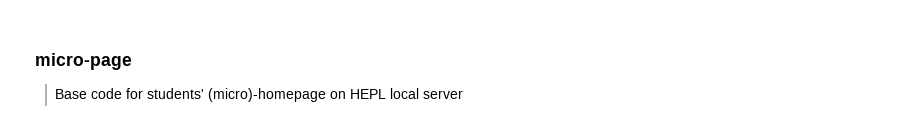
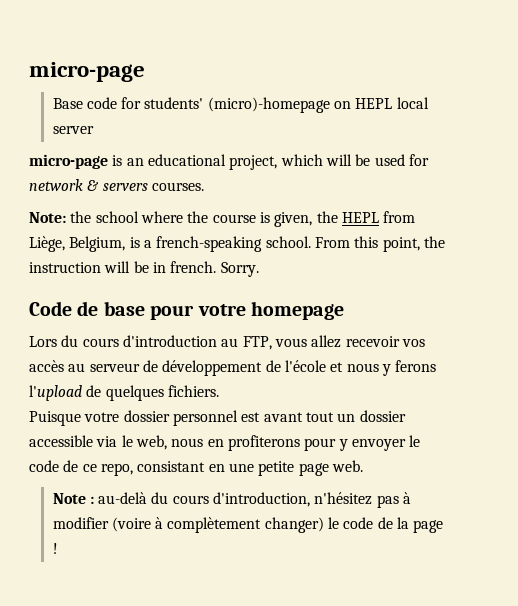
+ micro-page is an educational project, which will be used for network & servers courses.
+ Note: the school where the course is given, the HEPL from Liège, Belgium, is a french-speaking school. From this point, the instruction will be in french. Sorry.
+ Code de base pour votre homepage
+ Lors du cours d'introduction au FTP, vous allez recevoir vos accès au serveur de développement de l'école et nous y ferons l'upload de quelques fichiers.
+ Puisque votre dossier personnel est avant tout un dossier accessible via le web, nous en profiterons pour y envoyer le code de ce repo, consistant en une petite page web.
+ Note : au-delà du cours d'introduction, n'hésitez pas à modifier (voire à complètement changer) le code de la page !

